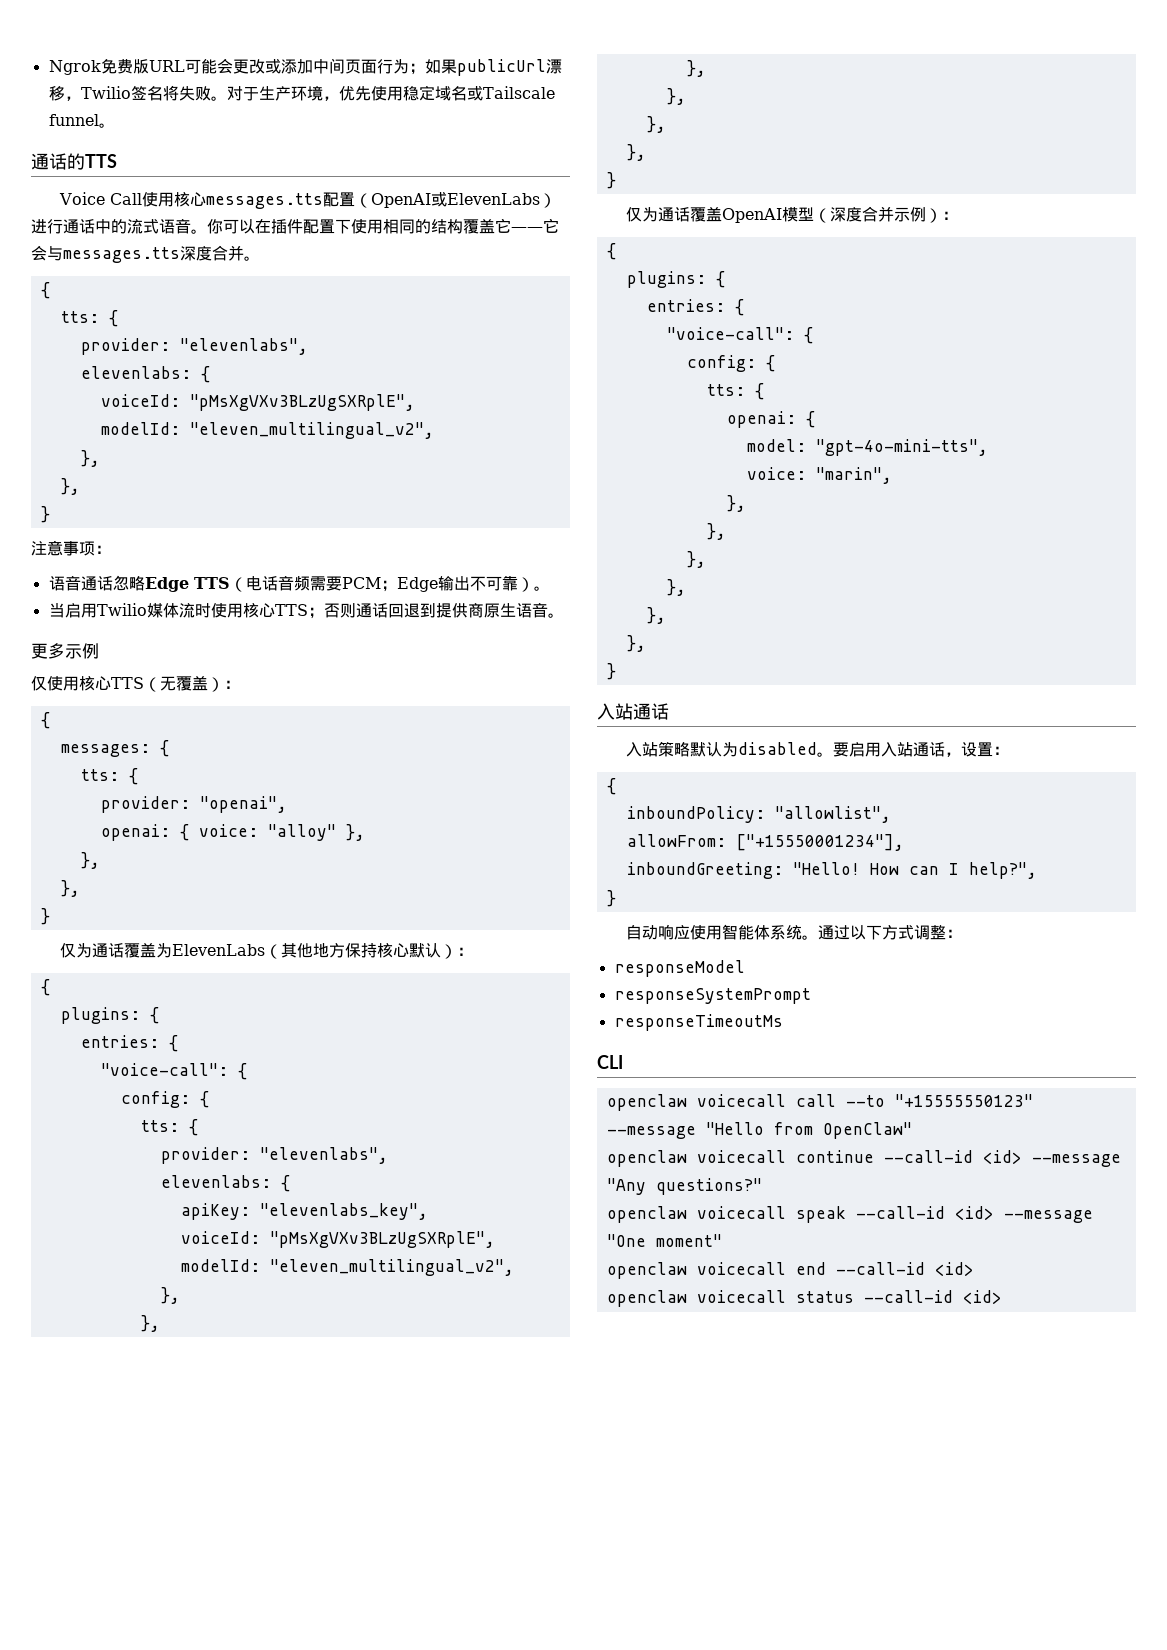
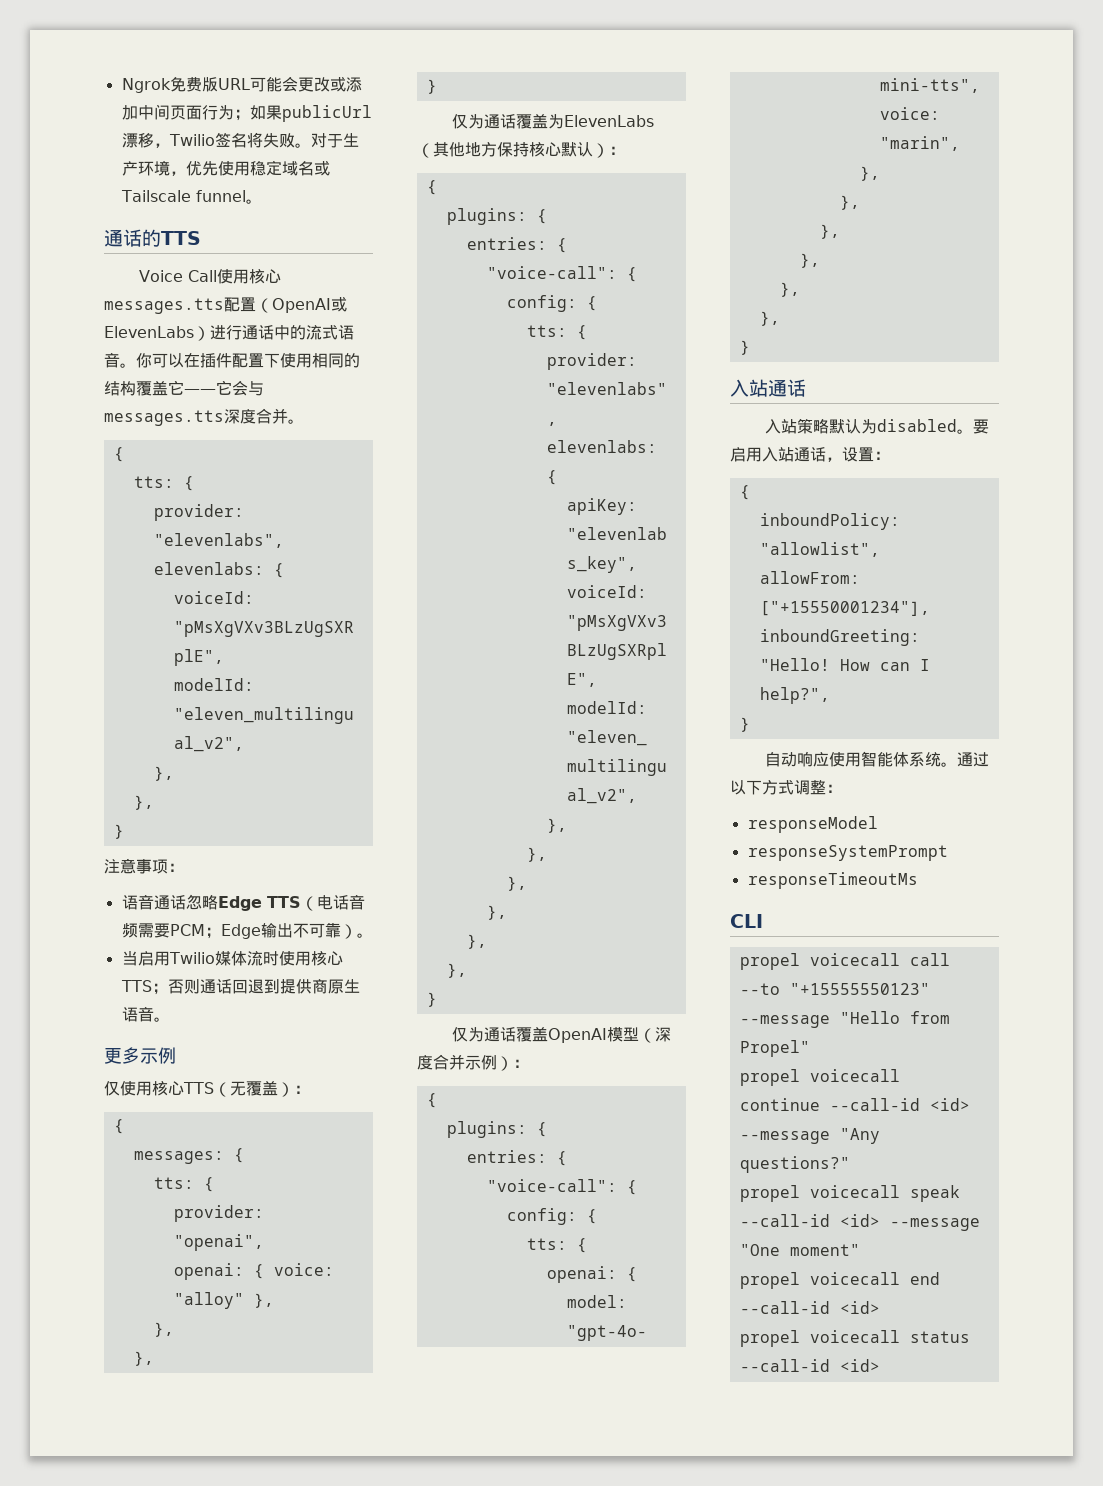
- openclaw voicecall call --to "+15555550123" --message "Hello from OpenClaw"
- openclaw voicecall continue --call-id <id> --message "Any questions?"
+ propel voicecall call --to "+15555550123" --message "Hello from Propel"
+ propel voicecall continue --call-id <id> --message "Any questions?"
- openclaw voicecall speak --call-id <id> --message "One moment"
+ propel voicecall speak --call-id <id> --message "One moment"
- openclaw voicecall end --call-id <id>
+ propel voicecall end --call-id <id>
- openclaw voicecall status --call-id <id>
+ propel voicecall status --call-id <id>

